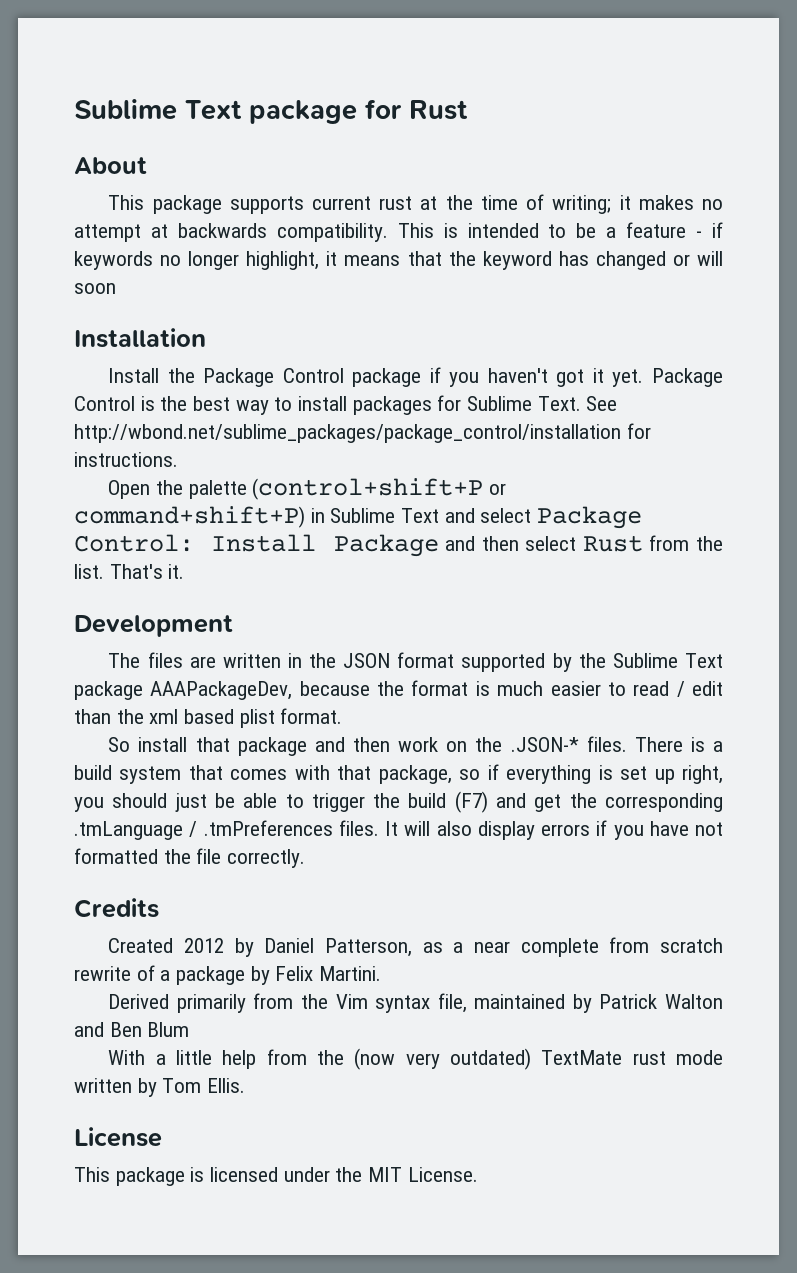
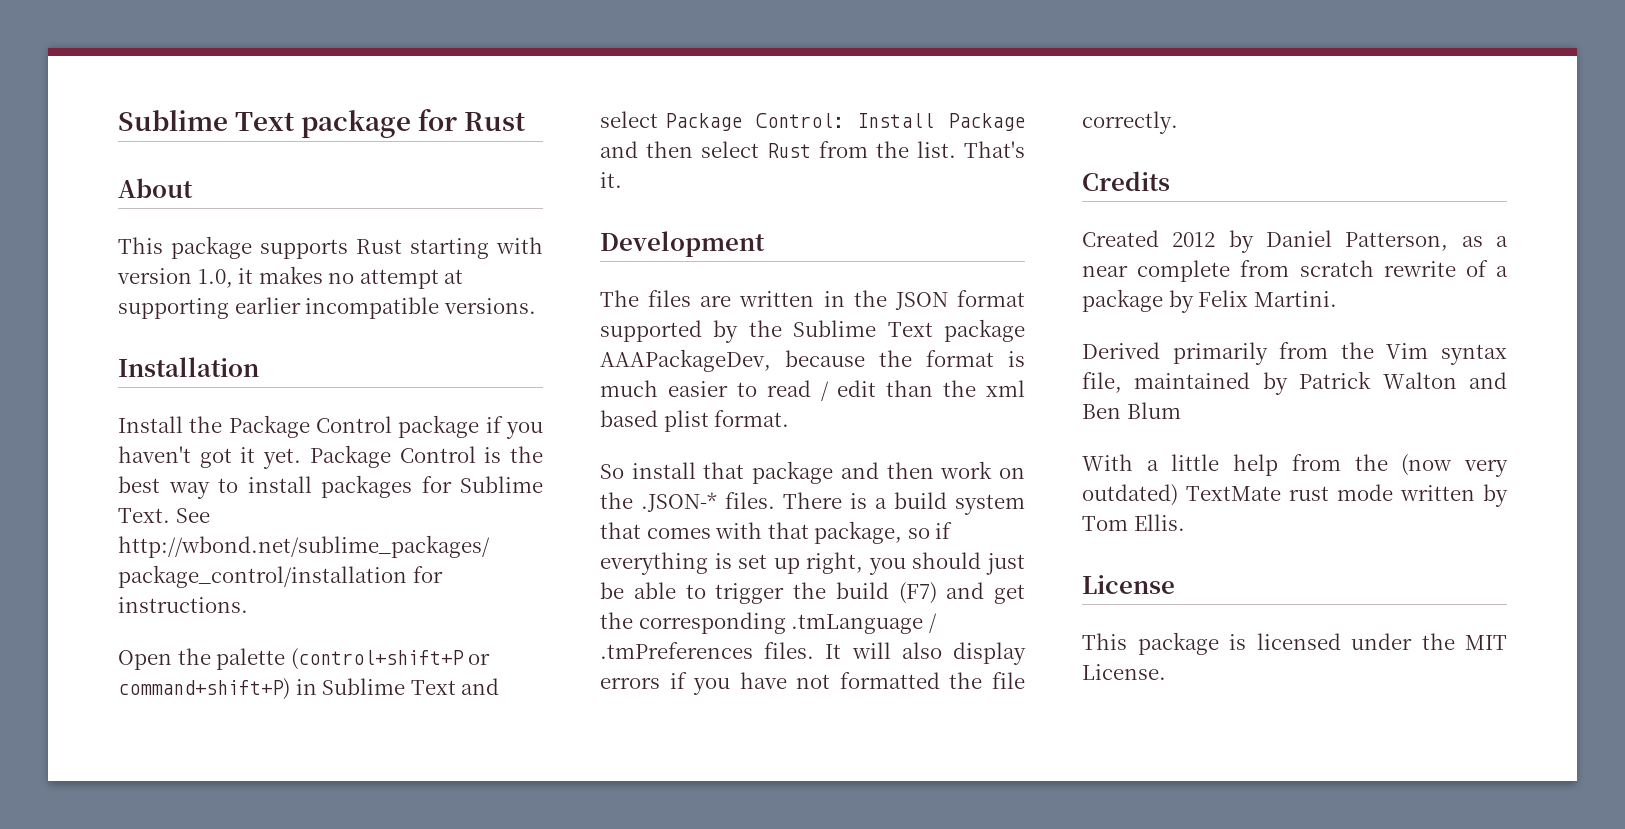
- This package supports current rust at the time of writing; it makes no attempt at backwards compatibility. This is intended to be a feature - if keywords no longer highlight, it means that the keyword has changed or will soon
+ This package supports Rust starting with version 1.0, it makes no attempt at supporting earlier incompatible versions.

